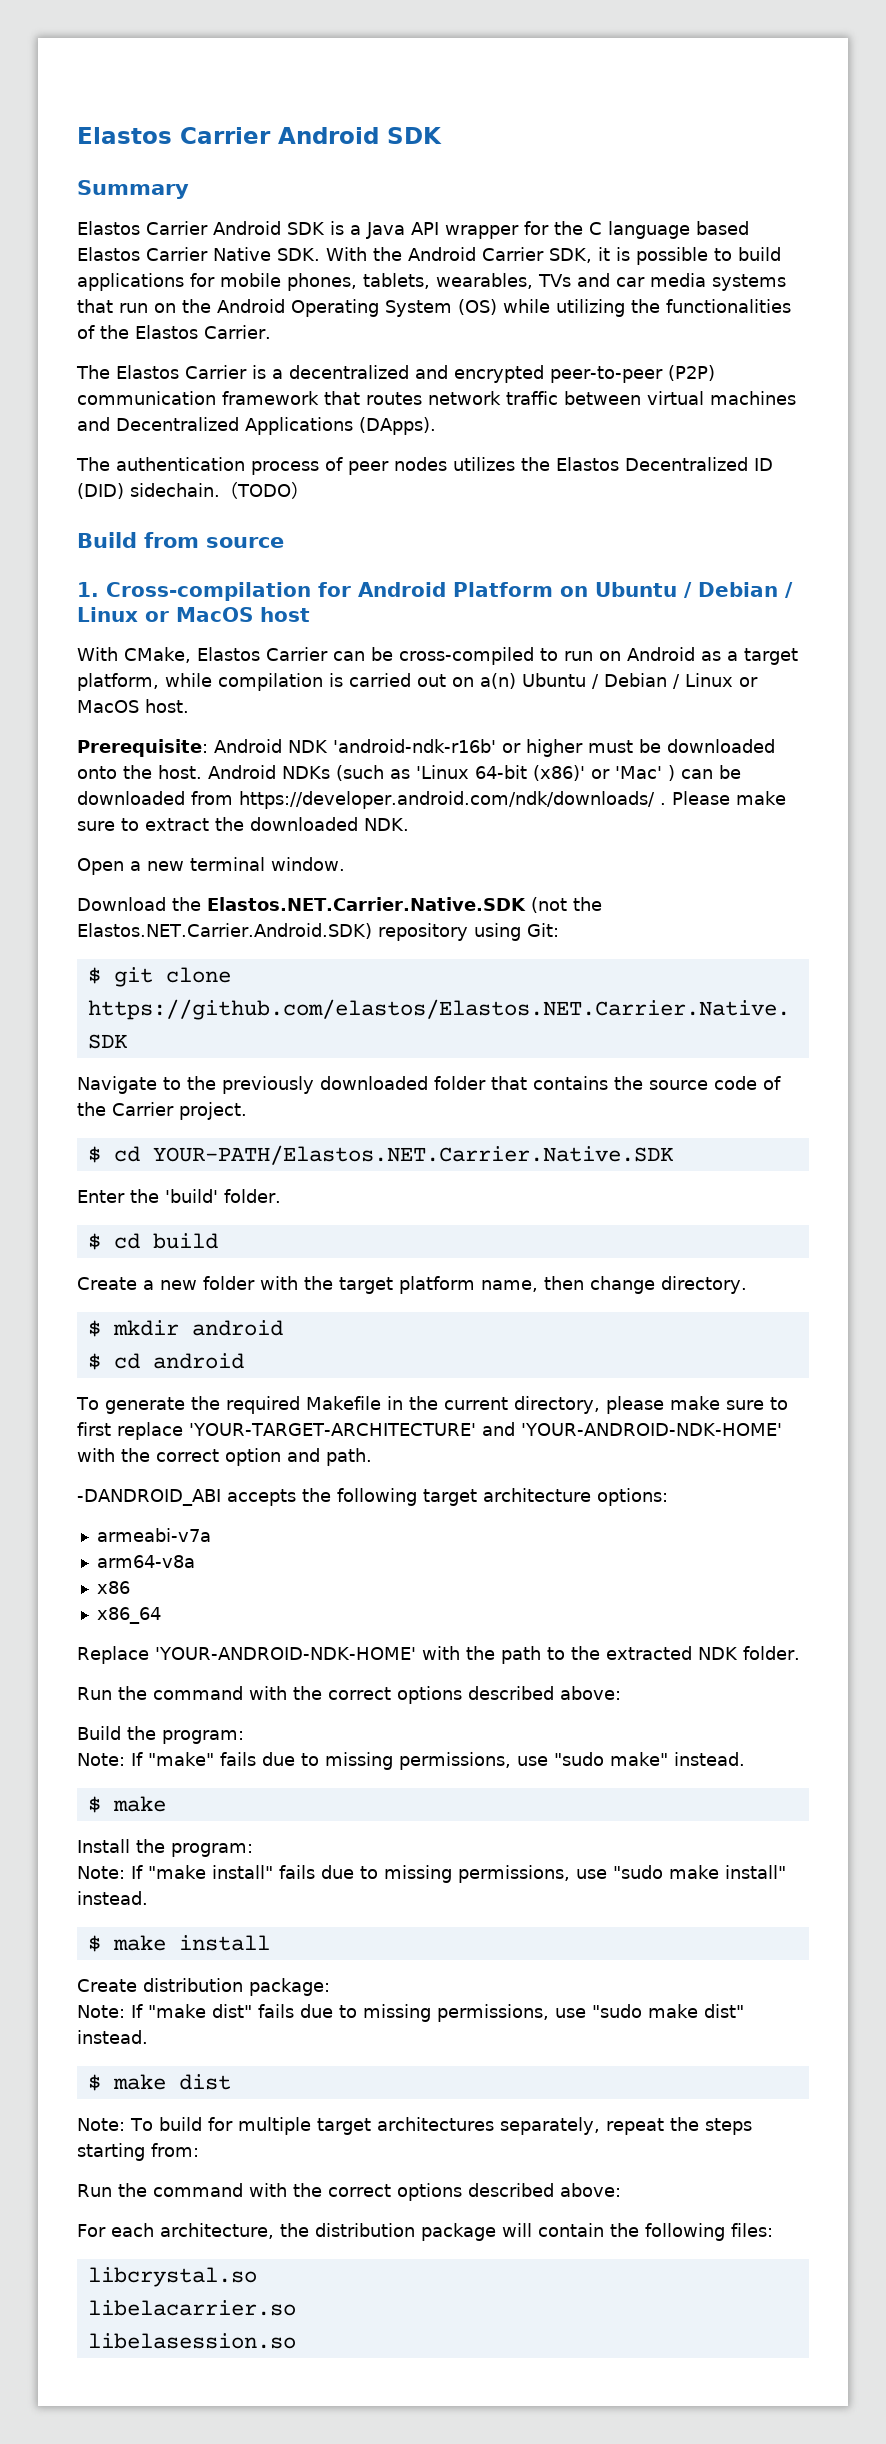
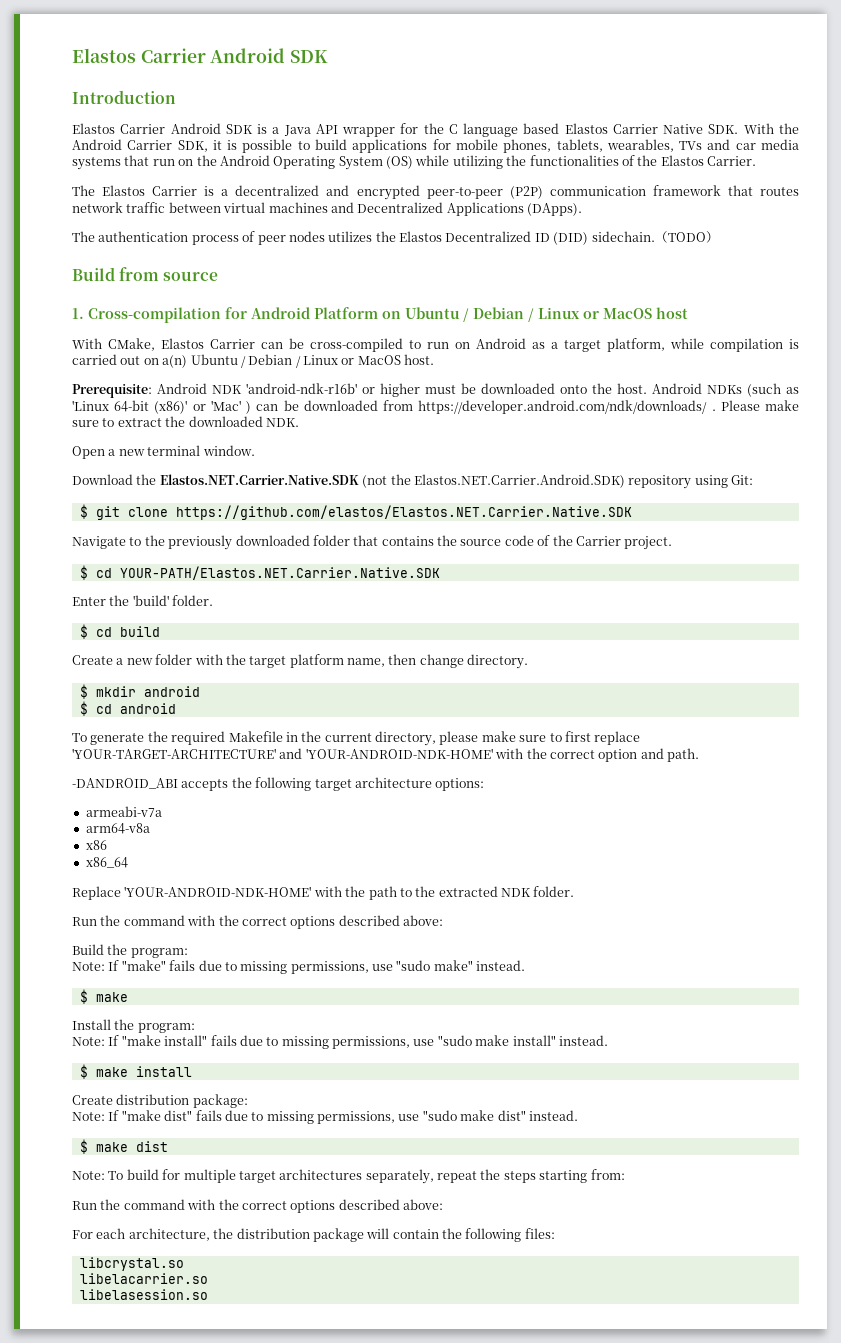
- Summary
+ Introduction

